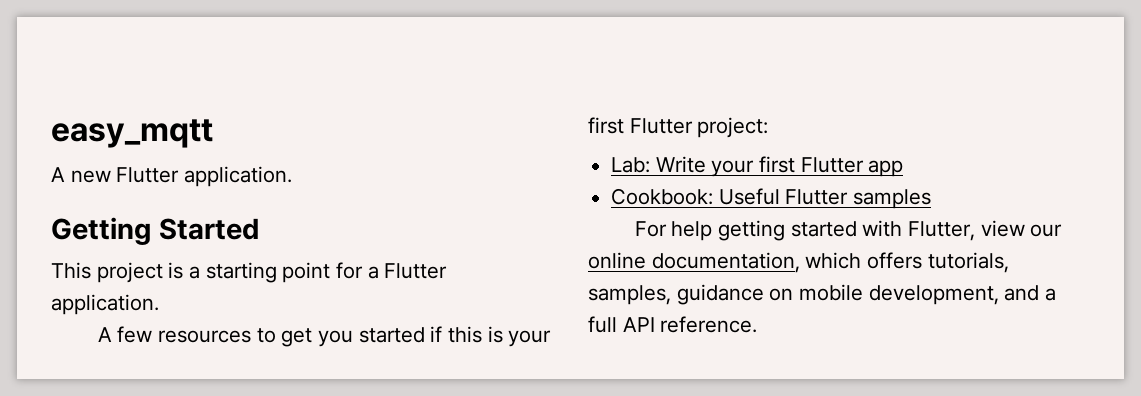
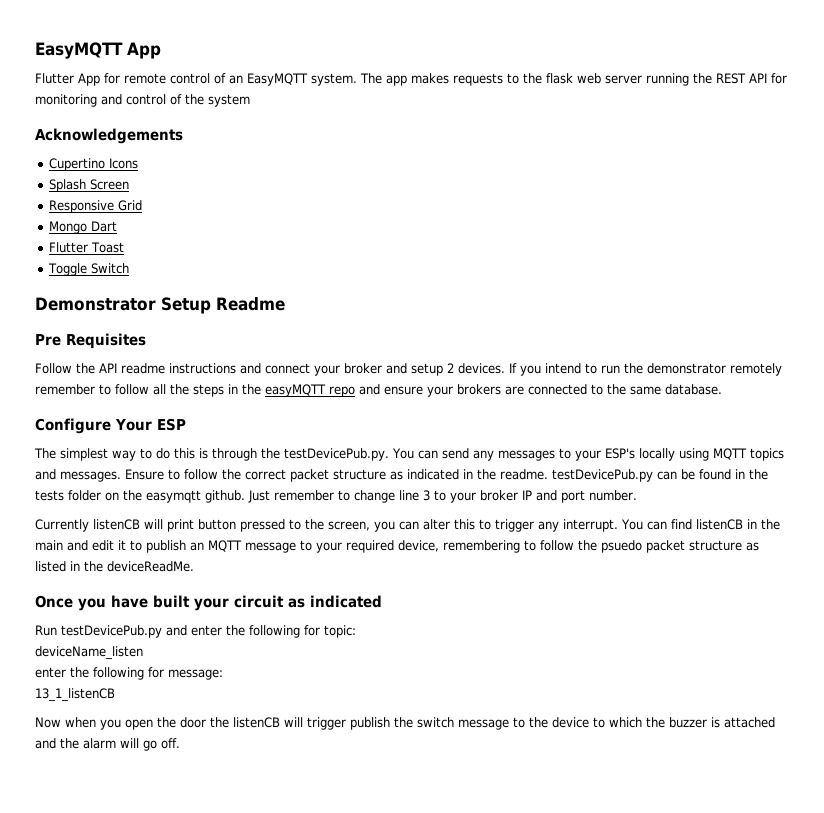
- easy_mqtt
- A new Flutter application.
- Getting Started
- This project is a starting point for a Flutter application.
- A few resources to get you started if this is your first Flutter project:
- Lab: Write your first Flutter app
- Cookbook: Useful Flutter samples
- For help getting started with Flutter, view our online documentation, which offers tutorials, samples, guidance on mobile development, and a full API reference.
+ EasyMQTT App
+ Flutter App for remote control of an EasyMQTT system. The app makes requests to the flask web server running the REST API for monitoring and control of the system
+ Acknowledgements
+ Cupertino Icons
+ Splash Screen
+ Responsive Grid
+ Mongo Dart
+ Flutter Toast
+ Toggle Switch
+ Demonstrator Setup Readme
+ Pre Requisites
+ Follow the API readme instructions and connect your broker and setup 2 devices. If you intend to run the demonstrator remotely remember to follow all the steps in the easyMQTT repo and ensure your brokers are connected to the same database.
+ Configure Your ESP
+ The simplest way to do this is through the testDevicePub.py. You can send any messages to your ESP's locally using MQTT topics and messages. Ensure to follow the correct packet structure as indicated in the readme. testDevicePub.py can be found in the tests folder on the easymqtt github. Just remember to change line 3 to your broker IP and port number.
+ Currently listenCB will print button pressed to the screen, you can alter this to trigger any interrupt. You can find listenCB in the main and edit it to publish an MQTT message to your required device, remembering to follow the psuedo packet structure as listed in the deviceReadMe.
+ Once you have built your circuit as indicated
+ Run testDevicePub.py and enter the following for topic:
+ deviceName_listen
+ enter the following for message:
+ 13_1_listenCB
+ Now when you open the door the listenCB will trigger publish the switch message to the device to which the buzzer is attached and the alarm will go off.

